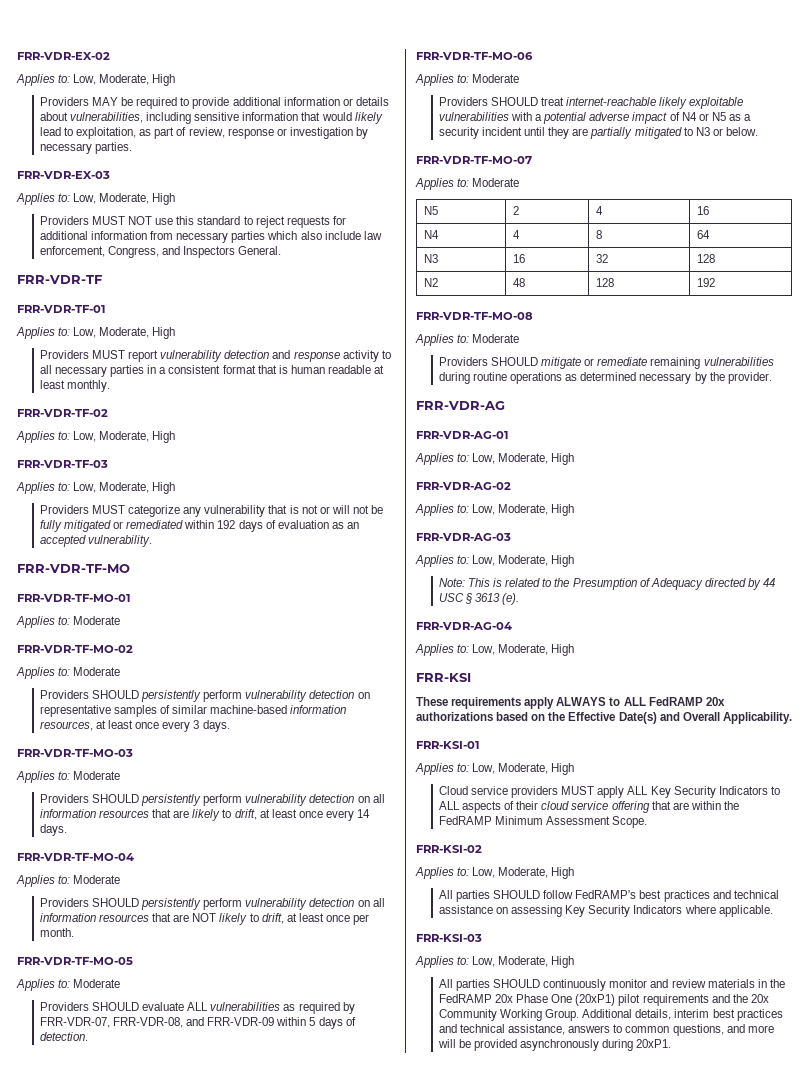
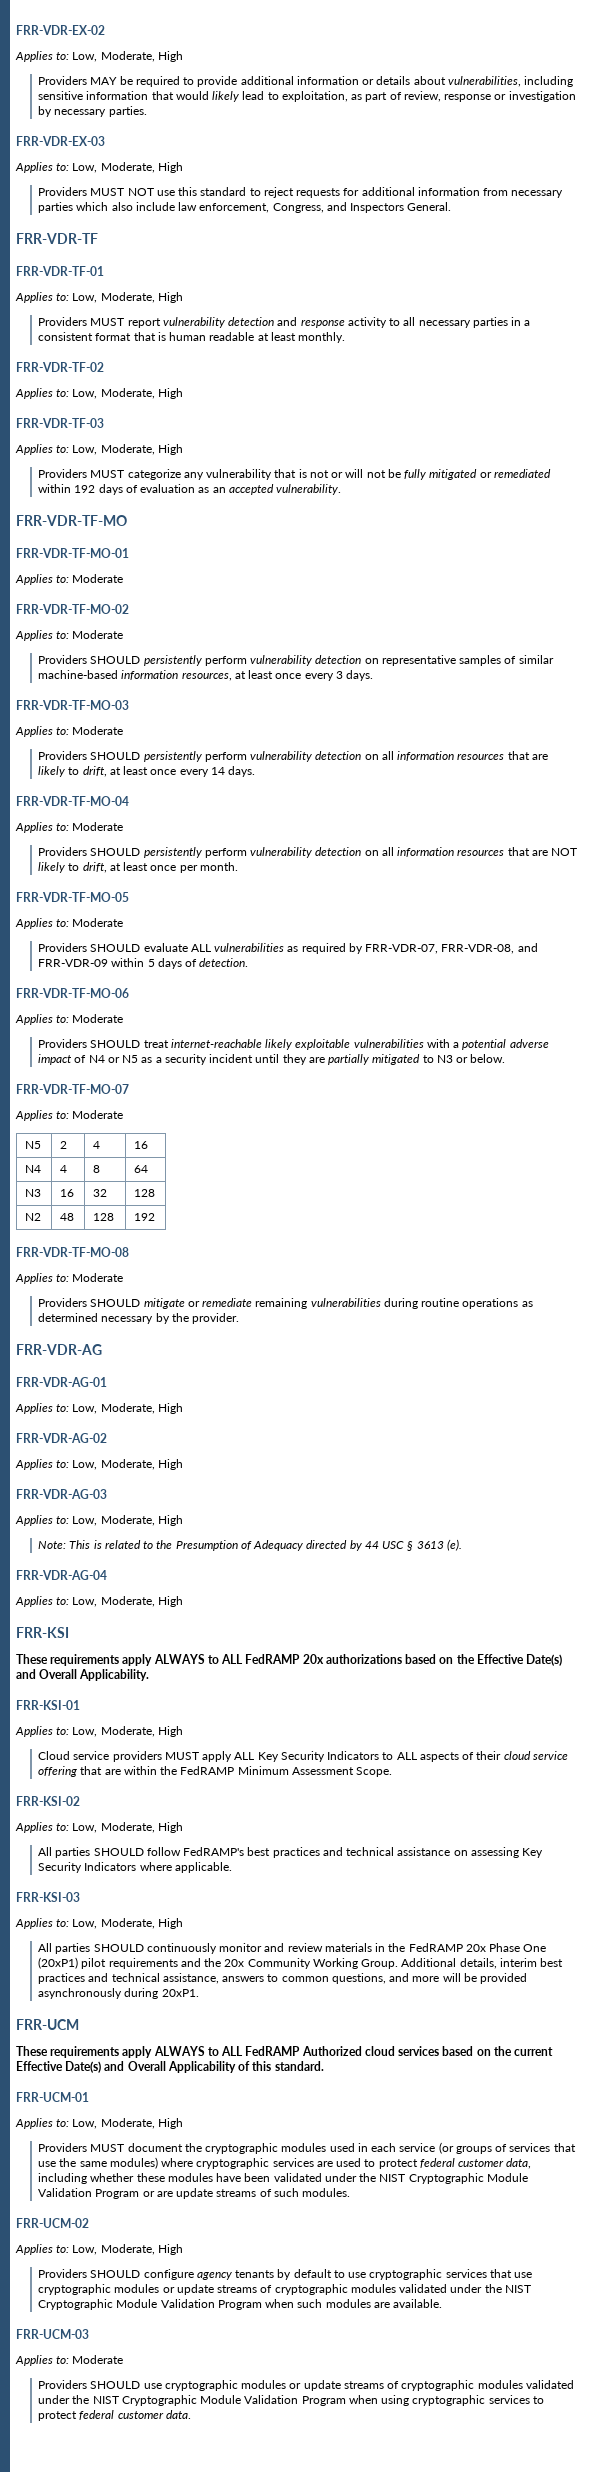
+ FRR-UCM
+ These requirements apply ALWAYS to ALL FedRAMP Authorized cloud services based on the current Effective Date(s) and Overall Applicability of this standard.
+ FRR-UCM-01
+ Applies to: Low, Moderate, High
+ Providers MUST document the cryptographic modules used in each service (or groups of services that use the same modules) where cryptographic services are used to protect federal customer data, including whether these modules have been validated under the NIST Cryptographic Module Validation Program or are update streams of such modules.
+ FRR-UCM-02
+ Applies to: Low, Moderate, High
+ Providers SHOULD configure agency tenants by default to use cryptographic services that use cryptographic modules or update streams of cryptographic modules validated under the NIST Cryptographic Module Validation Program when such modules are available.
+ FRR-UCM-03
+ Applies to: Moderate
+ Providers SHOULD use cryptographic modules or update streams of cryptographic modules validated under the NIST Cryptographic Module Validation Program when using cryptographic services to protect federal customer data.

